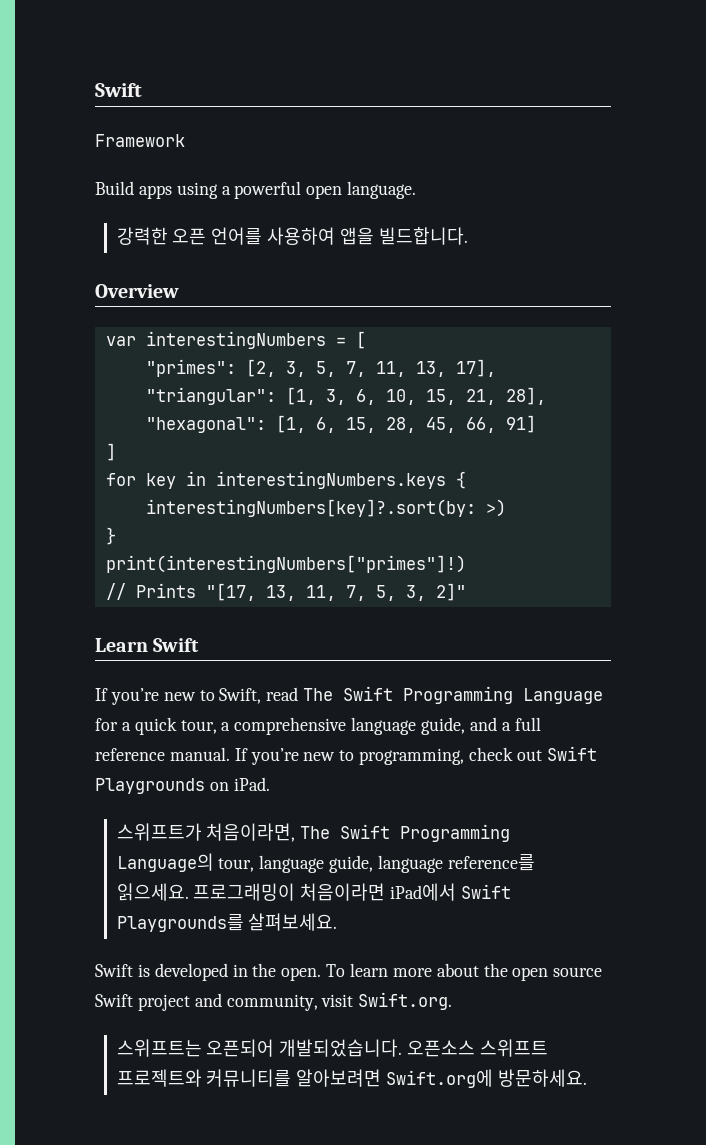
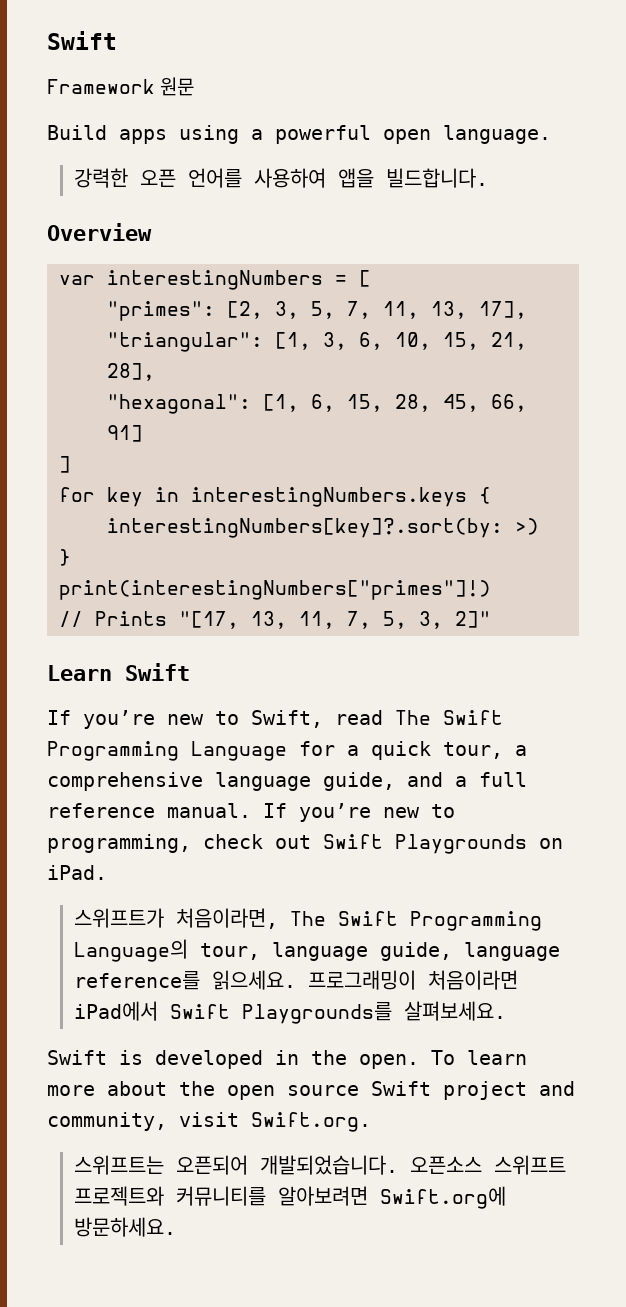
- Framework
+ Framework 원문

